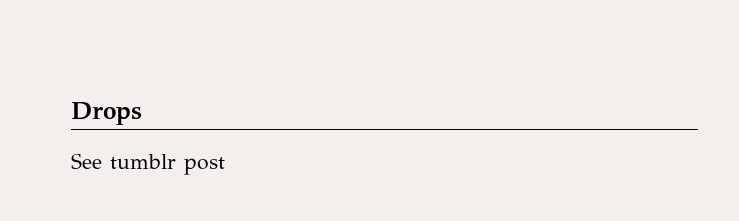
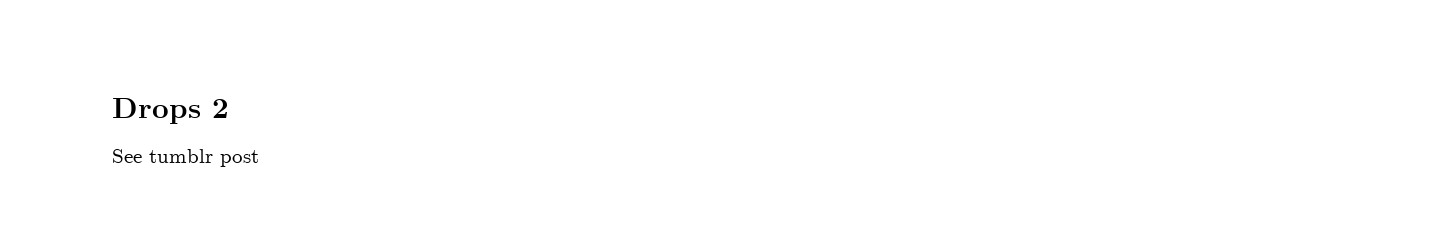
- Drops
+ Drops 2

